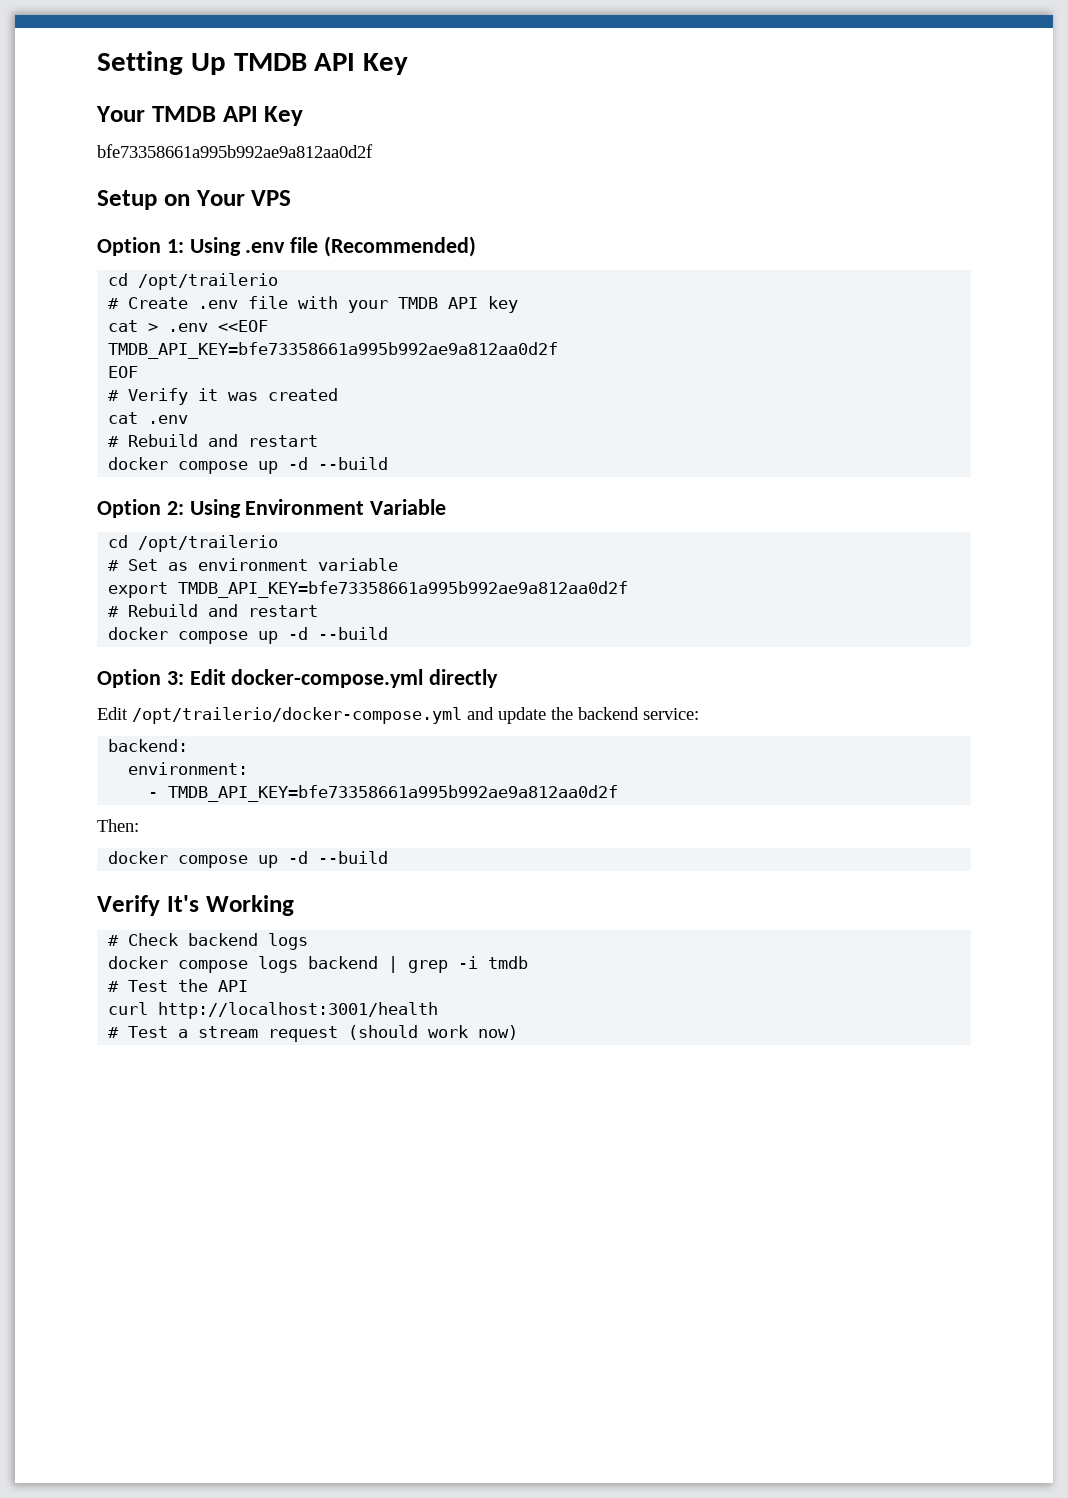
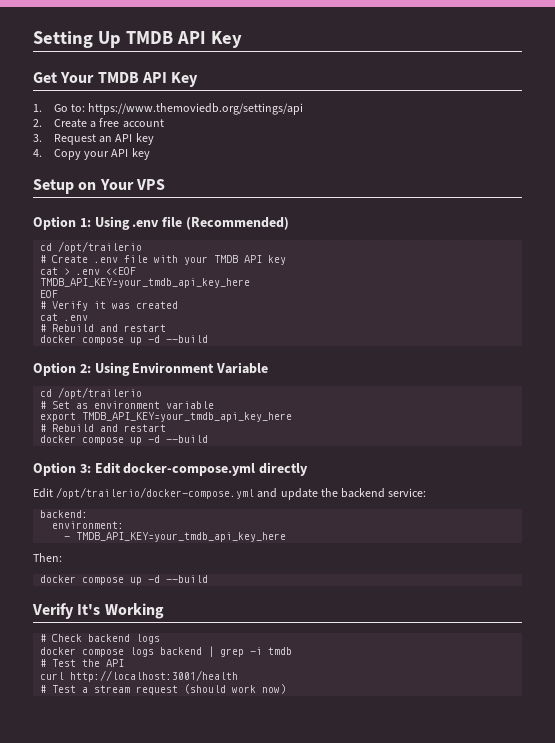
- Your TMDB API Key
+ Get Your TMDB API Key
- bfe73358661a995b992ae9a812aa0d2f
+ 1. Go to: https://www.themoviedb.org/settings/api
+ 2. Create a free account
+ 3. Request an API key
+ 4. Copy your API key
  cat > .env <<EOF
- TMDB_API_KEY=bfe73358661a995b992ae9a812aa0d2f
+ TMDB_API_KEY=your_tmdb_api_key_here
- export TMDB_API_KEY=bfe73358661a995b992ae9a812aa0d2f
+ export TMDB_API_KEY=your_tmdb_api_key_here
- - TMDB_API_KEY=bfe73358661a995b992ae9a812aa0d2f
+ - TMDB_API_KEY=your_tmdb_api_key_here

